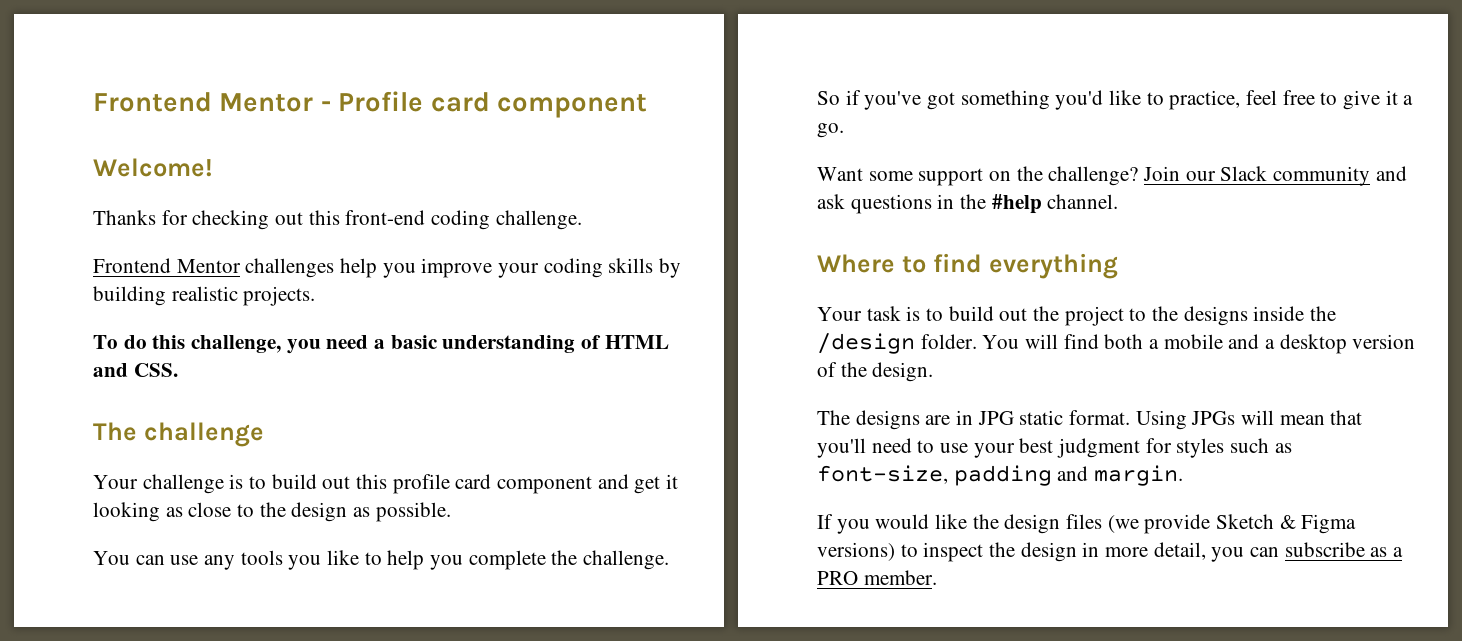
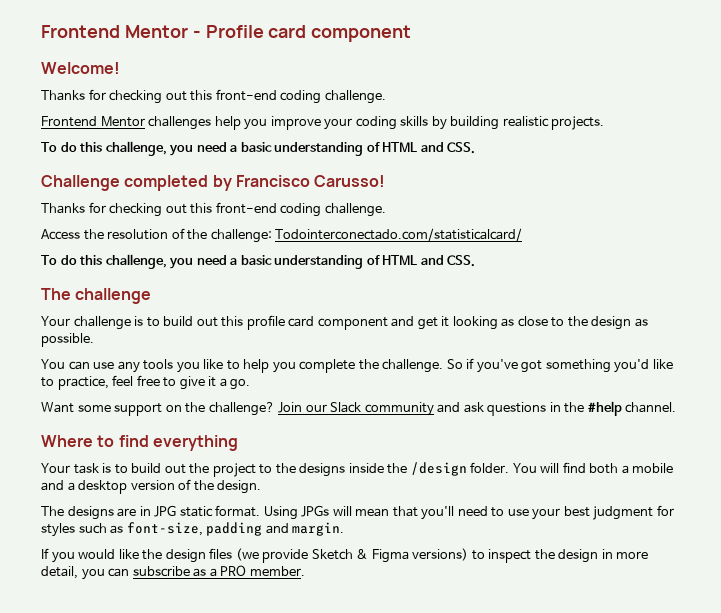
+ Challenge completed by Francisco Carusso!
+ Thanks for checking out this front-end coding challenge.
+ Access the resolution of the challenge: Todointerconectado.com/statisticalcard/
+ To do this challenge, you need a basic understanding of HTML and CSS.

